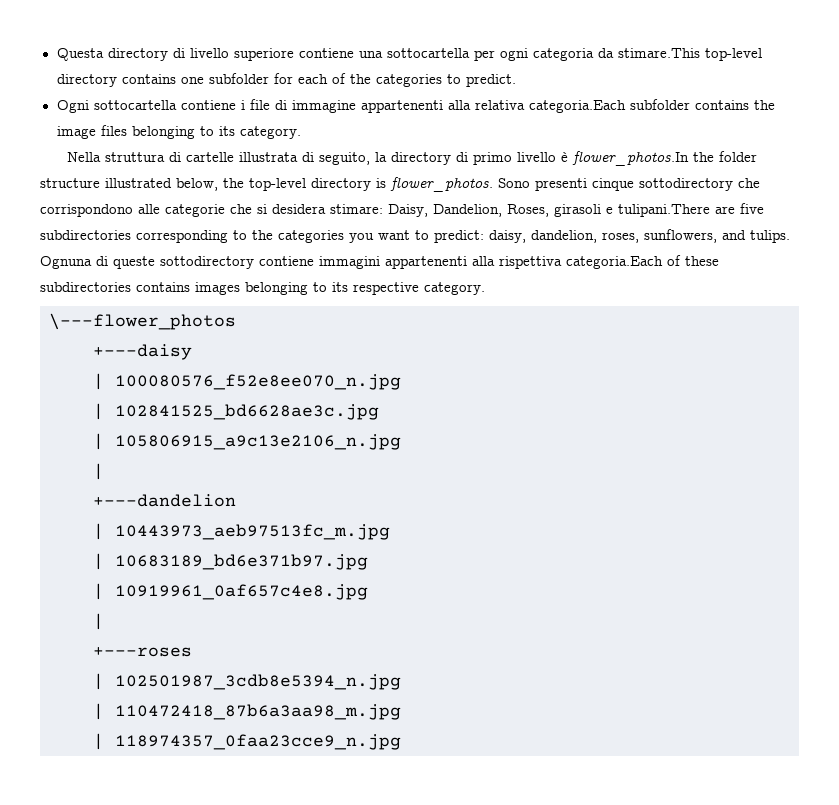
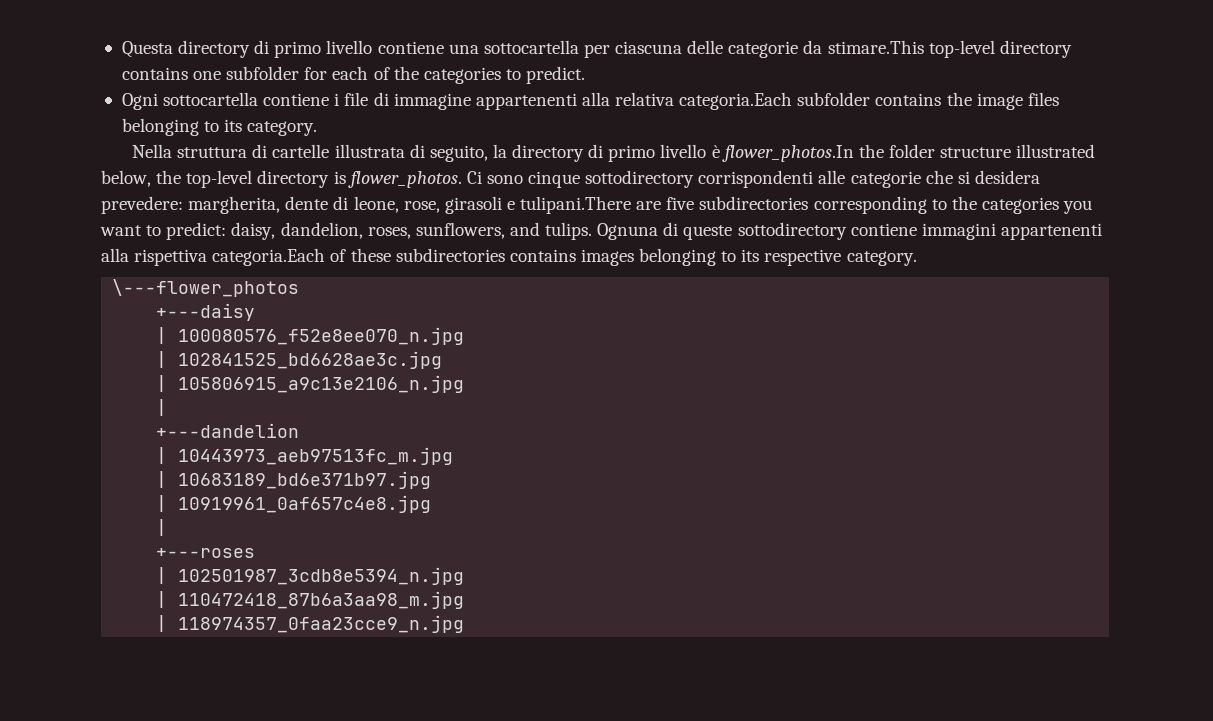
- Questa directory di livello superiore contiene una sottocartella per ogni categoria da stimare.This top-level directory contains one subfolder for each of the categories to predict.
+ Questa directory di primo livello contiene una sottocartella per ciascuna delle categorie da stimare.This top-level directory contains one subfolder for each of the categories to predict.
- Sono presenti cinque sottodirectory che corrispondono alle categorie che si desidera stimare: Daisy, Dandelion, Roses, girasoli e tulipani.There are five subdirectories corresponding to the categories you want to predict: daisy, dandelion, roses, sunflowers, and tulips.
+ Ci sono cinque sottodirectory corrispondenti alle categorie che si desidera prevedere: margherita, dente di leone, rose, girasoli e tulipani.There are five subdirectories corresponding to the categories you want to predict: daisy, dandelion, roses, sunflowers, and tulips.

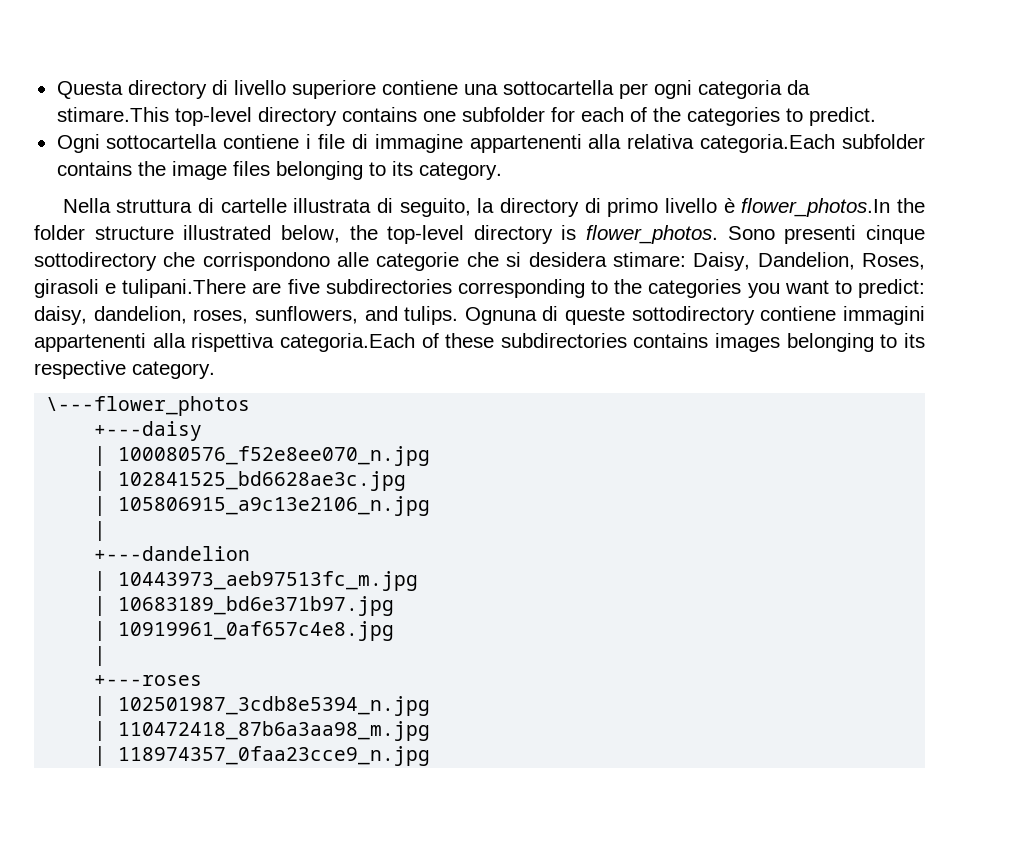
- Questa directory di primo livello contiene una sottocartella per ciascuna delle categorie da stimare.This top-level directory contains one subfolder for each of the categories to predict.
+ Questa directory di livello superiore contiene una sottocartella per ogni categoria da stimare.This top-level directory contains one subfolder for each of the categories to predict.
- Ci sono cinque sottodirectory corrispondenti alle categorie che si desidera prevedere: margherita, dente di leone, rose, girasoli e tulipani.There are five subdirectories corresponding to the categories you want to predict: daisy, dandelion, roses, sunflowers, and tulips.
+ Sono presenti cinque sottodirectory che corrispondono alle categorie che si desidera stimare: Daisy, Dandelion, Roses, girasoli e tulipani.There are five subdirectories corresponding to the categories you want to predict: daisy, dandelion, roses, sunflowers, and tulips.

